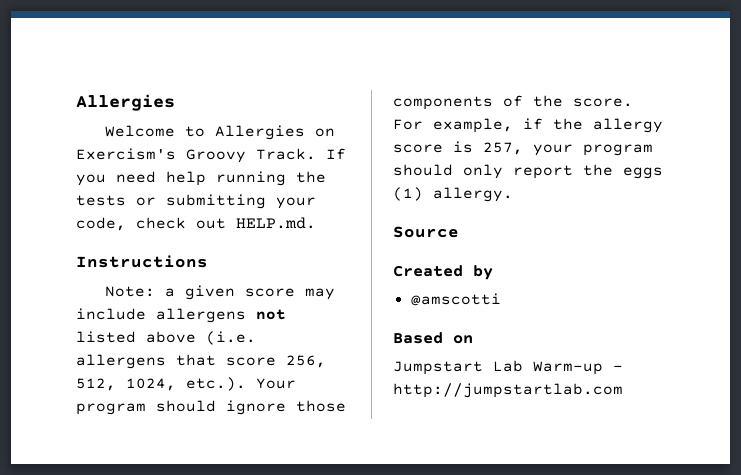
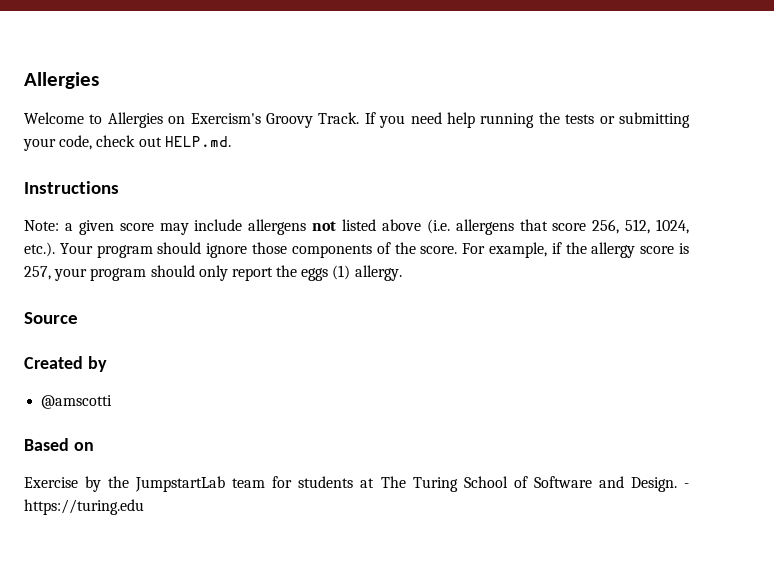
- Jumpstart Lab Warm-up - http://jumpstartlab.com
+ Exercise by the JumpstartLab team for students at The Turing School of Software and Design. - https://turing.edu

